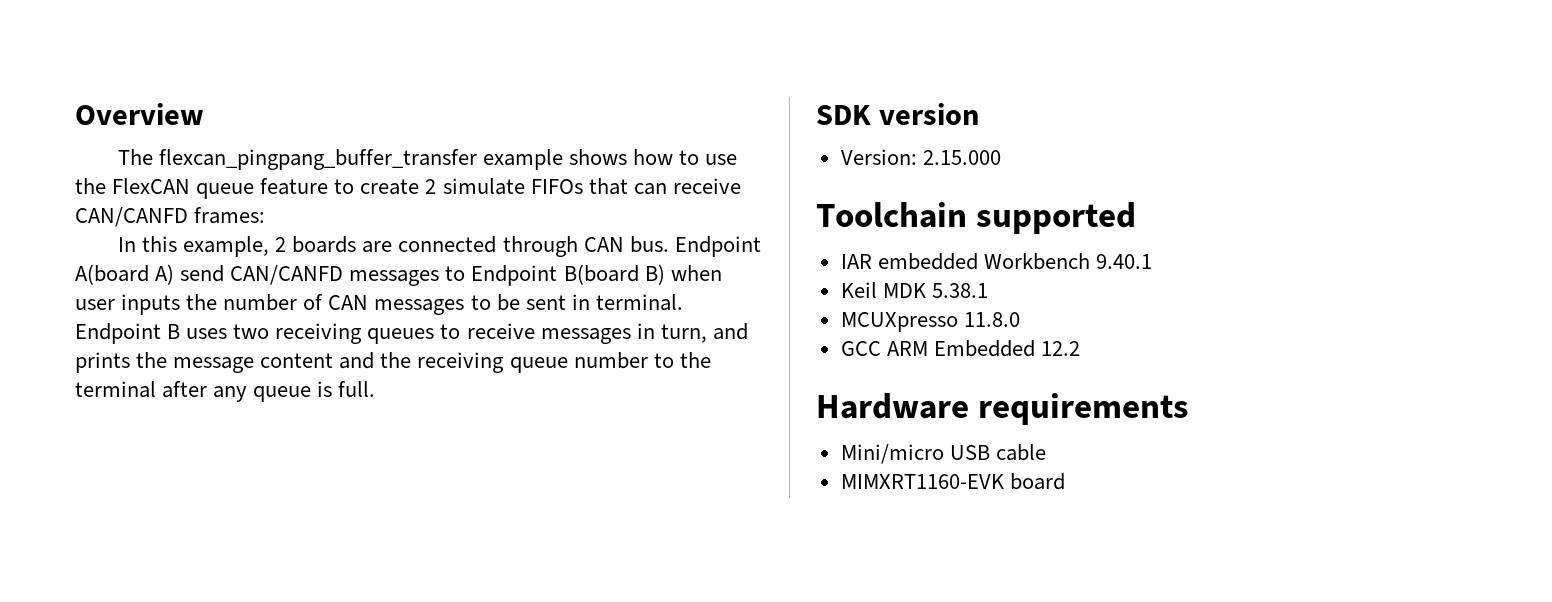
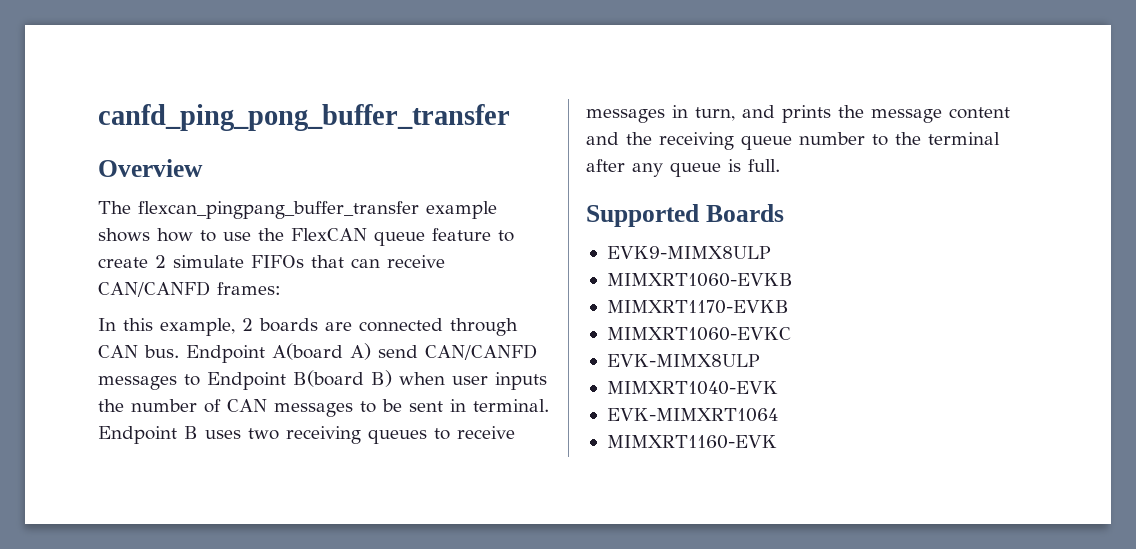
+ canfd_ping_pong_buffer_transfer
- SDK version
- Version: 2.15.000
- Toolchain supported
- IAR embedded Workbench 9.40.1
- Keil MDK 5.38.1
- MCUXpresso 11.8.0
- GCC ARM Embedded 12.2
- Hardware requirements
- Mini/micro USB cable
+ Supported Boards
+ EVK9-MIMX8ULP
+ MIMXRT1060-EVKB
+ MIMXRT1170-EVKB
+ MIMXRT1060-EVKC
+ EVK-MIMX8ULP
+ MIMXRT1040-EVK
+ EVK-MIMXRT1064
- MIMXRT1160-EVK board
+ MIMXRT1160-EVK

